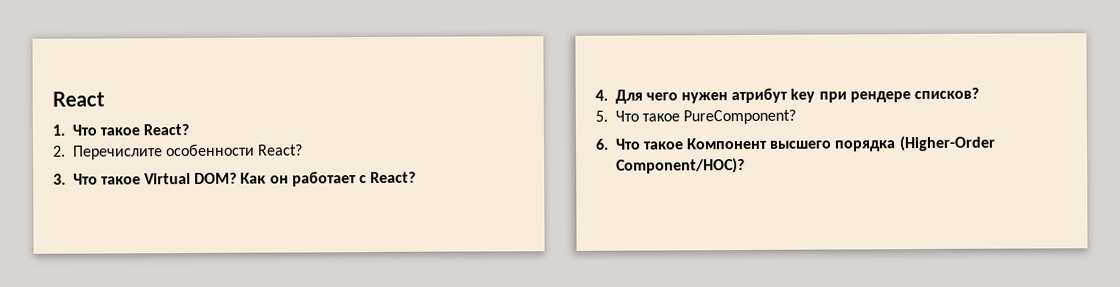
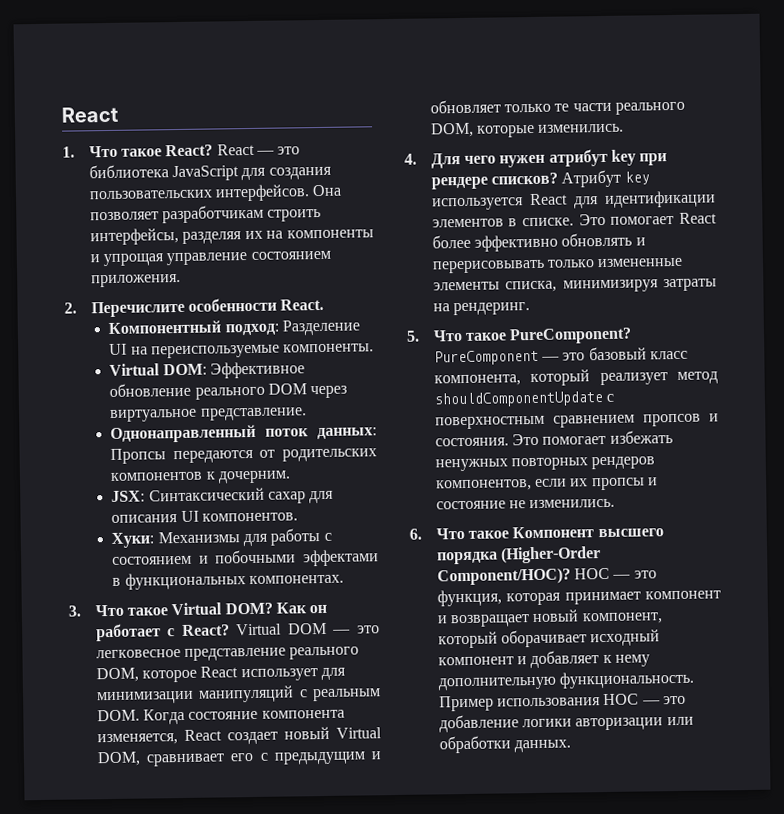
- 1. Что такое React?
- 2. Перечислите особенности React?
+ 1. Что такое React? React — это библиотека JavaScript для создания пользовательских интерфейсов. Она позволяет разработчикам строить интерфейсы, разделяя их на компоненты и упрощая управление состоянием приложения.
+ 2. Перечислите особенности React.
+ Компонентный подход: Разделение UI на переиспользуемые компоненты.
+ Virtual DOM: Эффективное обновление реального DOM через виртуальное представление.
+ Однонаправленный поток данных: Пропсы передаются от родительских компонентов к дочерним.
+ JSX: Синтаксический сахар для описания UI компонентов.
+ Хуки: Механизмы для работы с состоянием и побочными эффектами в функциональных компонентах.
+ Virtual DOM — это легковесное представление реального DOM, которое React использует для минимизации манипуляций с реальным DOM. Когда состояние компонента изменяется, React создает новый Virtual DOM, сравнивает его с предыдущим и обновляет только те части реального DOM, которые изменились.
- 4. Для чего нужен атрибут key при рендере списков?
- 5. Что такое PureComponent?
+ 4. Для чего нужен атрибут key при рендере списков? Атрибут key используется React для идентификации элементов в списке. Это помогает React более эффективно обновлять и перерисовывать только измененные элементы списка, минимизируя затраты на рендеринг.
+ 5. Что такое PureComponent? PureComponent — это базовый класс компонента, который реализует метод shouldComponentUpdate с поверхностным сравнением пропсов и состояния. Это помогает избежать ненужных повторных рендеров компонентов, если их пропсы и состояние не изменились.
+ HOC — это функция, которая принимает компонент и возвращает новый компонент, который оборачивает исходный компонент и добавляет к нему дополнительную функциональность. Пример использования HOC — это добавление логики авторизации или обработки данных.

